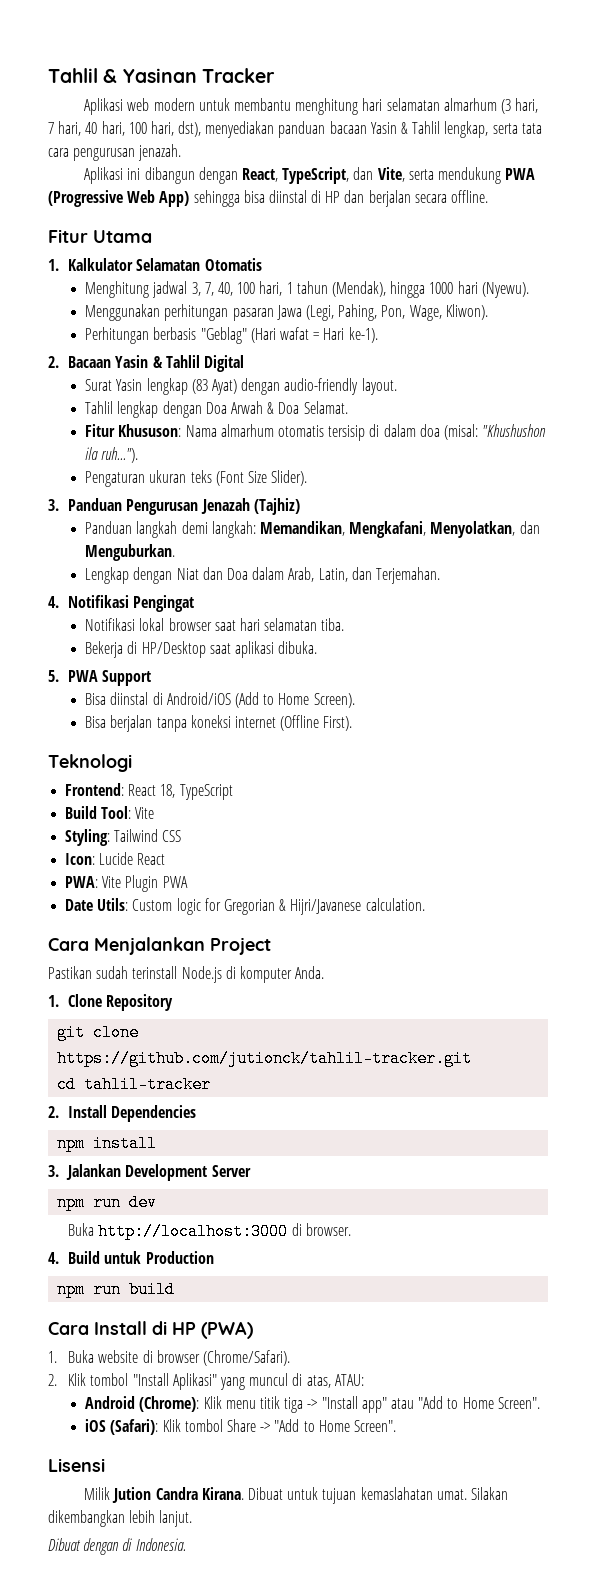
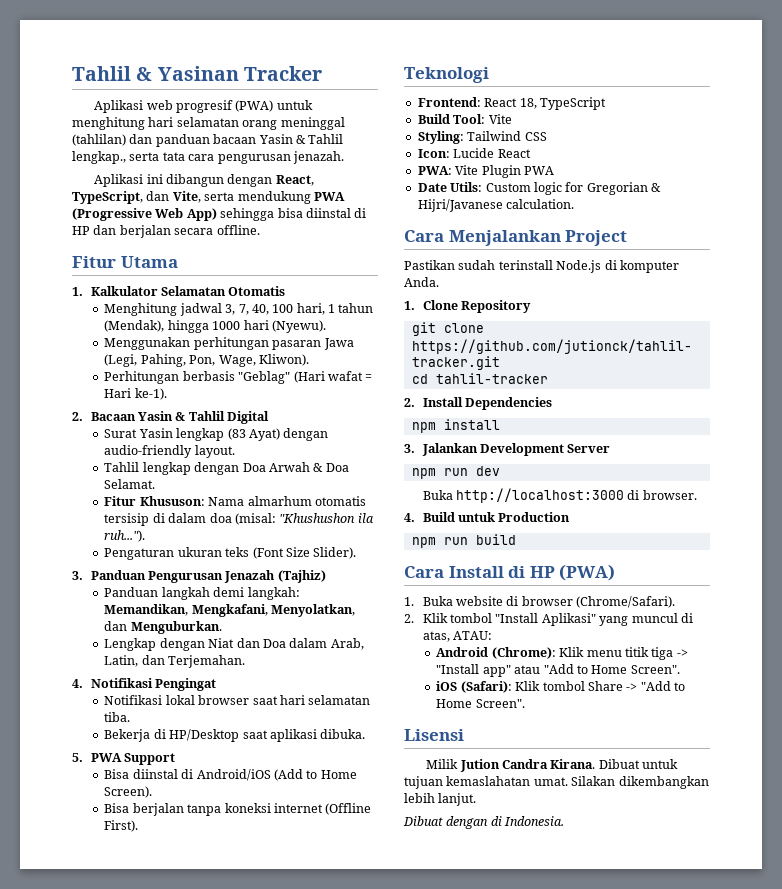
- Aplikasi web modern untuk membantu menghitung hari selamatan almarhum (3 hari, 7 hari, 40 hari, 100 hari, dst), menyediakan panduan bacaan Yasin & Tahlil lengkap, serta tata cara pengurusan jenazah.
+ Aplikasi web progresif (PWA) untuk menghitung hari selamatan orang meninggal (tahlilan) dan panduan bacaan Yasin & Tahlil lengkap., serta tata cara pengurusan jenazah.

